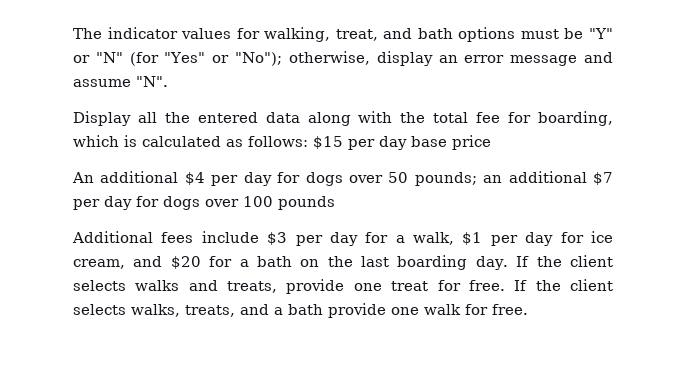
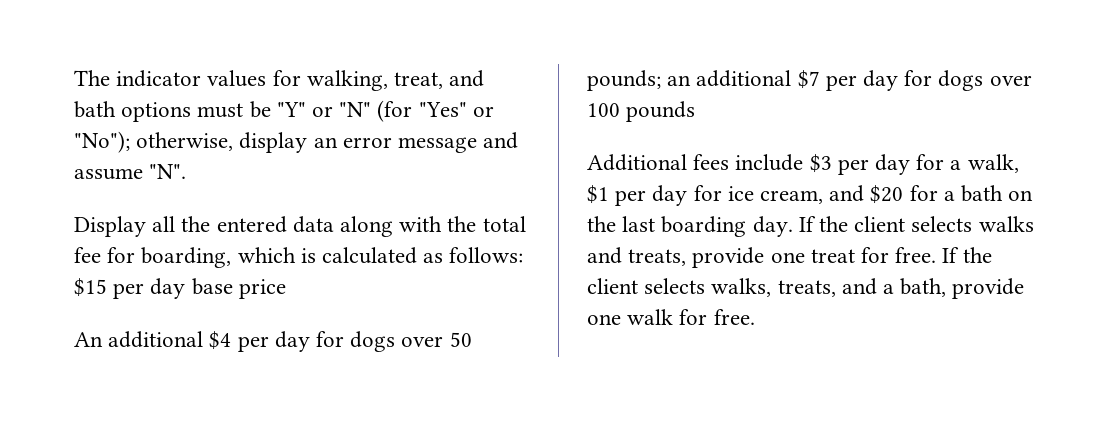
- If the client selects walks, treats, and a bath provide one walk for free.
+ If the client selects walks, treats, and a bath, provide one walk for free.

